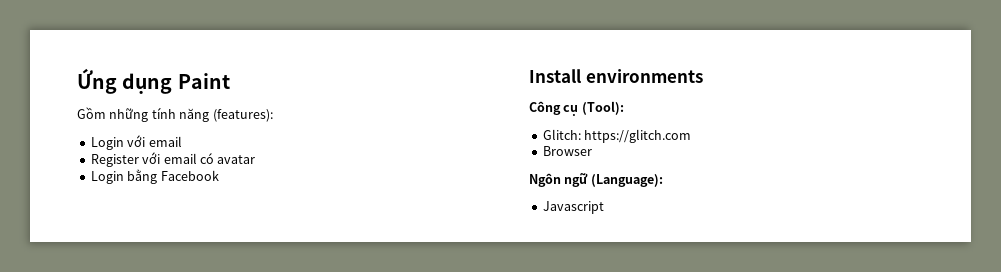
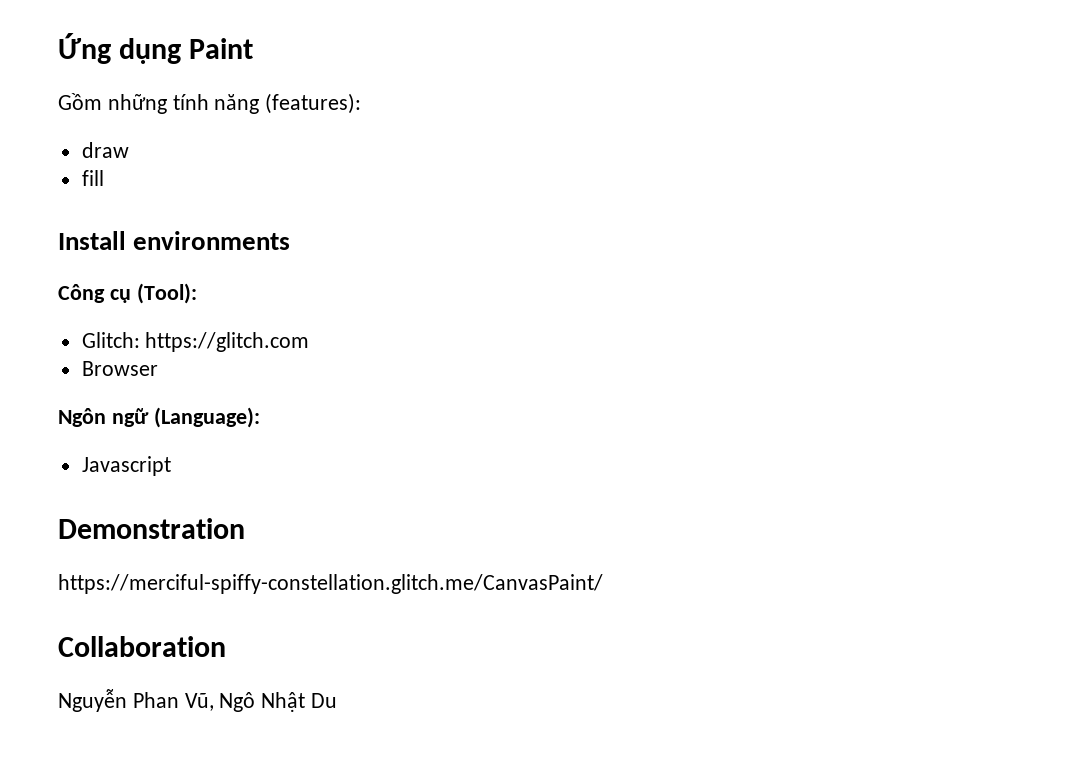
- Login với email
- Register với email có avatar
- Login bằng Facebook
+ draw
+ fill
+ Demonstration
+ https://merciful-spiffy-constellation.glitch.me/CanvasPaint/
+ Collaboration
+ Nguyễn Phan Vũ, Ngô Nhật Du

